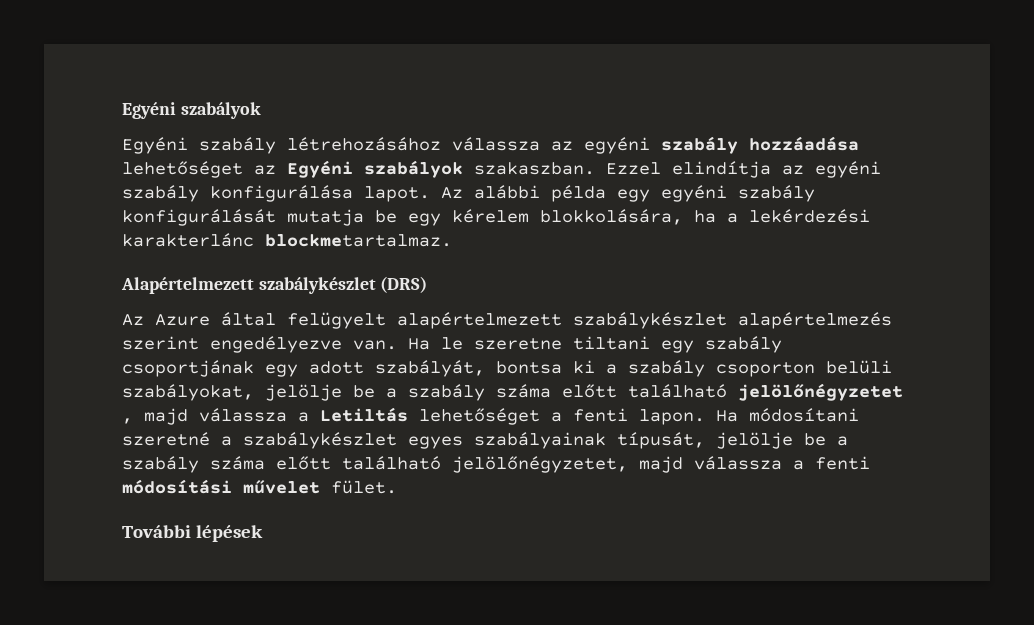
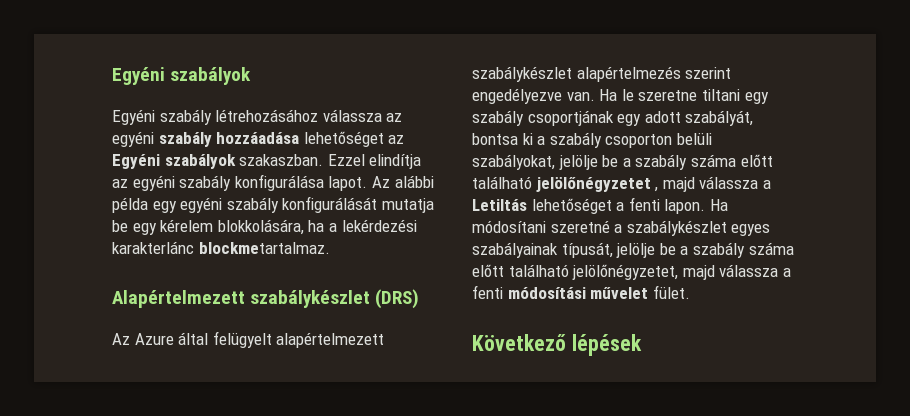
- További lépések
+ Következő lépések

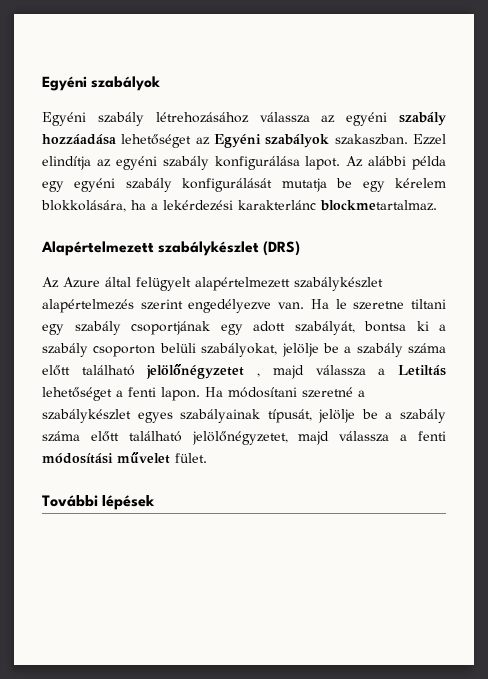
- Következő lépések
+ További lépések

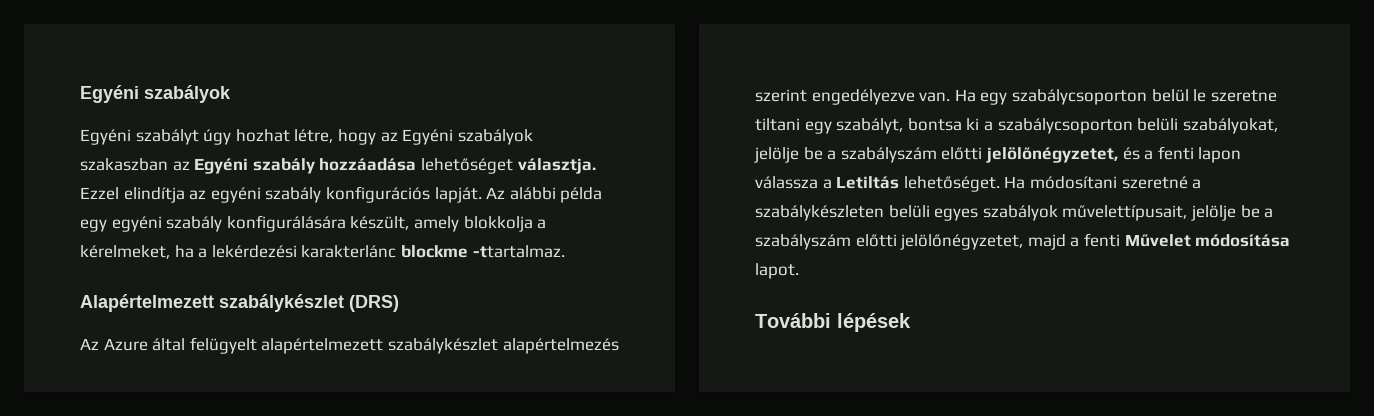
- Egyéni szabály létrehozásához válassza az egyéni szabály hozzáadása lehetőséget az Egyéni szabályok szakaszban.
+ Egyéni szabályt úgy hozhat létre, hogy az Egyéni szabályok szakaszban az Egyéni szabály hozzáadása lehetőséget választja.
- Ezzel elindítja az egyéni szabály konfigurálása lapot.
+ Ezzel elindítja az egyéni szabály konfigurációs lapját.
- Az alábbi példa egy egyéni szabály konfigurálását mutatja be egy kérelem blokkolására, ha a lekérdezési karakterlánc blockmetartalmaz.
+ Az alábbi példa egy egyéni szabály konfigurálására készült, amely blokkolja a kérelmeket, ha a lekérdezési karakterlánc blockme -ttartalmaz.
- Ha le szeretne tiltani egy szabály csoportjának egy adott szabályát, bontsa ki a szabály csoporton belüli szabályokat, jelölje be a szabály száma előtt található jelölőnégyzetet , majd válassza a Letiltás lehetőséget a fenti lapon. Ha módosítani szeretné a szabálykészlet egyes szabályainak típusát, jelölje be a szabály száma előtt található jelölőnégyzetet, majd válassza a fenti módosítási művelet fület.
+ Ha egy szabálycsoporton belül le szeretne tiltani egy szabályt, bontsa ki a szabálycsoporton belüli szabályokat, jelölje be a szabályszám előtti jelölőnégyzetet, és a fenti lapon válassza a Letiltás lehetőséget. Ha módosítani szeretné a szabálykészleten belüli egyes szabályok művelettípusait, jelölje be a szabályszám előtti jelölőnégyzetet, majd a fenti Művelet módosítása lapot.

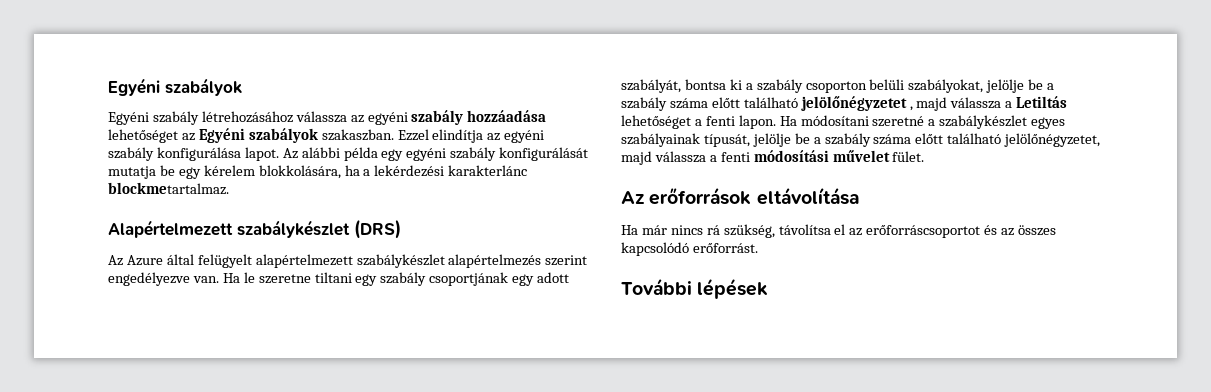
- Egyéni szabályt úgy hozhat létre, hogy az Egyéni szabályok szakaszban az Egyéni szabály hozzáadása lehetőséget választja.
+ Egyéni szabály létrehozásához válassza az egyéni szabály hozzáadása lehetőséget az Egyéni szabályok szakaszban.
- Ezzel elindítja az egyéni szabály konfigurációs lapját.
+ Ezzel elindítja az egyéni szabály konfigurálása lapot.
- Az alábbi példa egy egyéni szabály konfigurálására készült, amely blokkolja a kérelmeket, ha a lekérdezési karakterlánc blockme -ttartalmaz.
+ Az alábbi példa egy egyéni szabály konfigurálását mutatja be egy kérelem blokkolására, ha a lekérdezési karakterlánc blockmetartalmaz.
- Ha egy szabálycsoporton belül le szeretne tiltani egy szabályt, bontsa ki a szabálycsoporton belüli szabályokat, jelölje be a szabályszám előtti jelölőnégyzetet, és a fenti lapon válassza a Letiltás lehetőséget. Ha módosítani szeretné a szabálykészleten belüli egyes szabályok művelettípusait, jelölje be a szabályszám előtti jelölőnégyzetet, majd a fenti Művelet módosítása lapot.
+ Ha le szeretne tiltani egy szabály csoportjának egy adott szabályát, bontsa ki a szabály csoporton belüli szabályokat, jelölje be a szabály száma előtt található jelölőnégyzetet , majd válassza a Letiltás lehetőséget a fenti lapon. Ha módosítani szeretné a szabálykészlet egyes szabályainak típusát, jelölje be a szabály száma előtt található jelölőnégyzetet, majd válassza a fenti módosítási művelet fület.
+ Az erőforrások eltávolítása
+ Ha már nincs rá szükség, távolítsa el az erőforráscsoportot és az összes kapcsolódó erőforrást.

